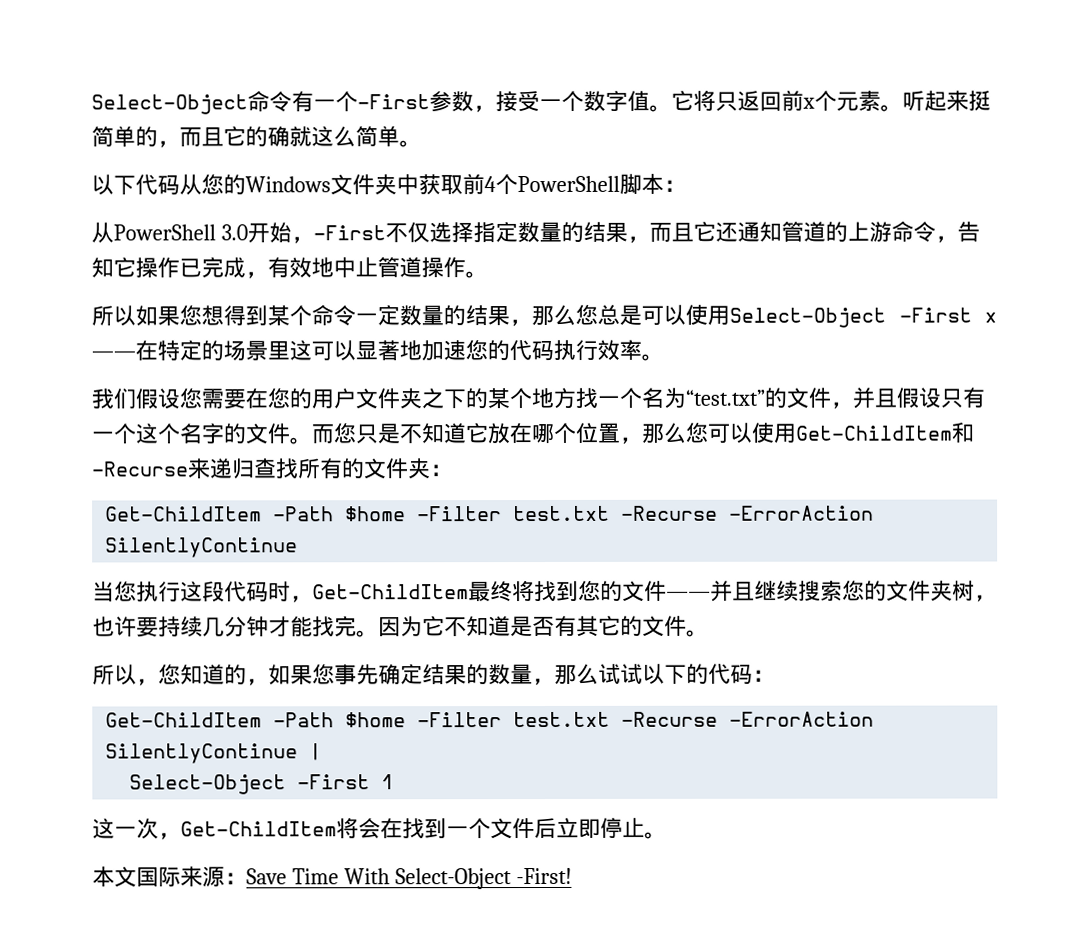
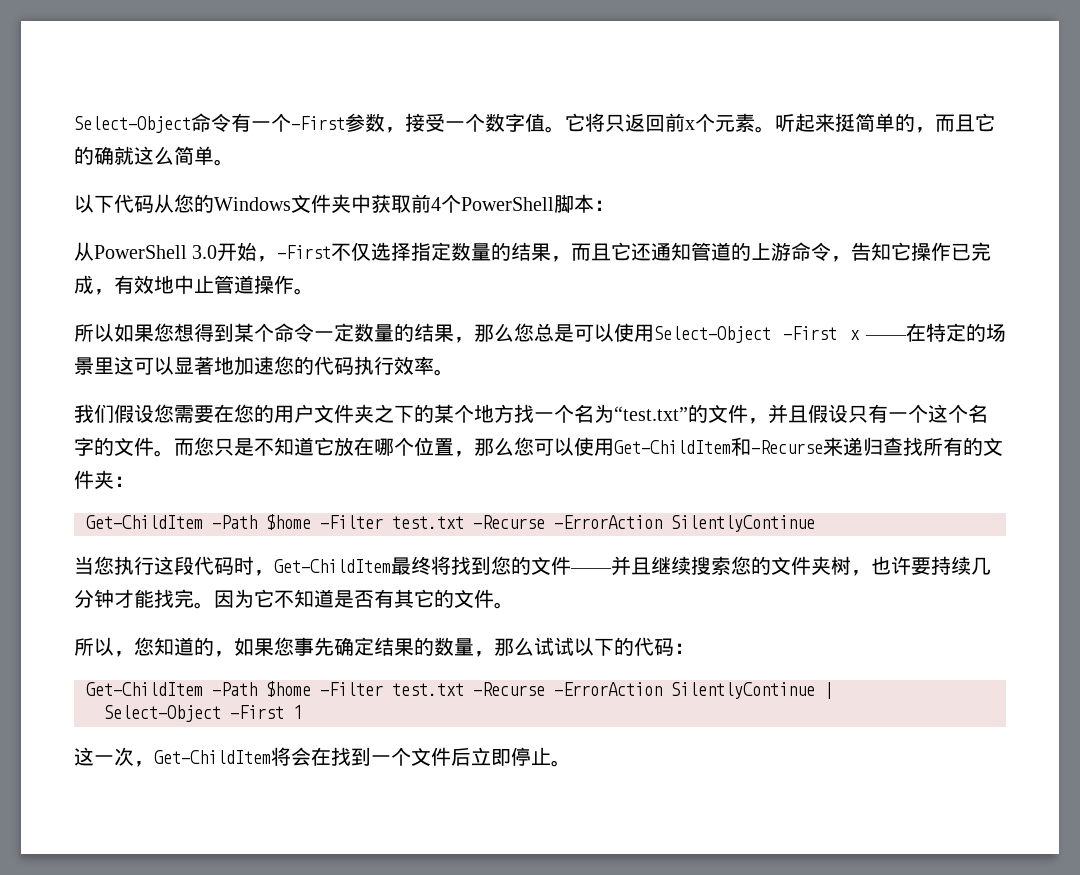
- 本文国际来源：Save Time With Select-Object -First!

